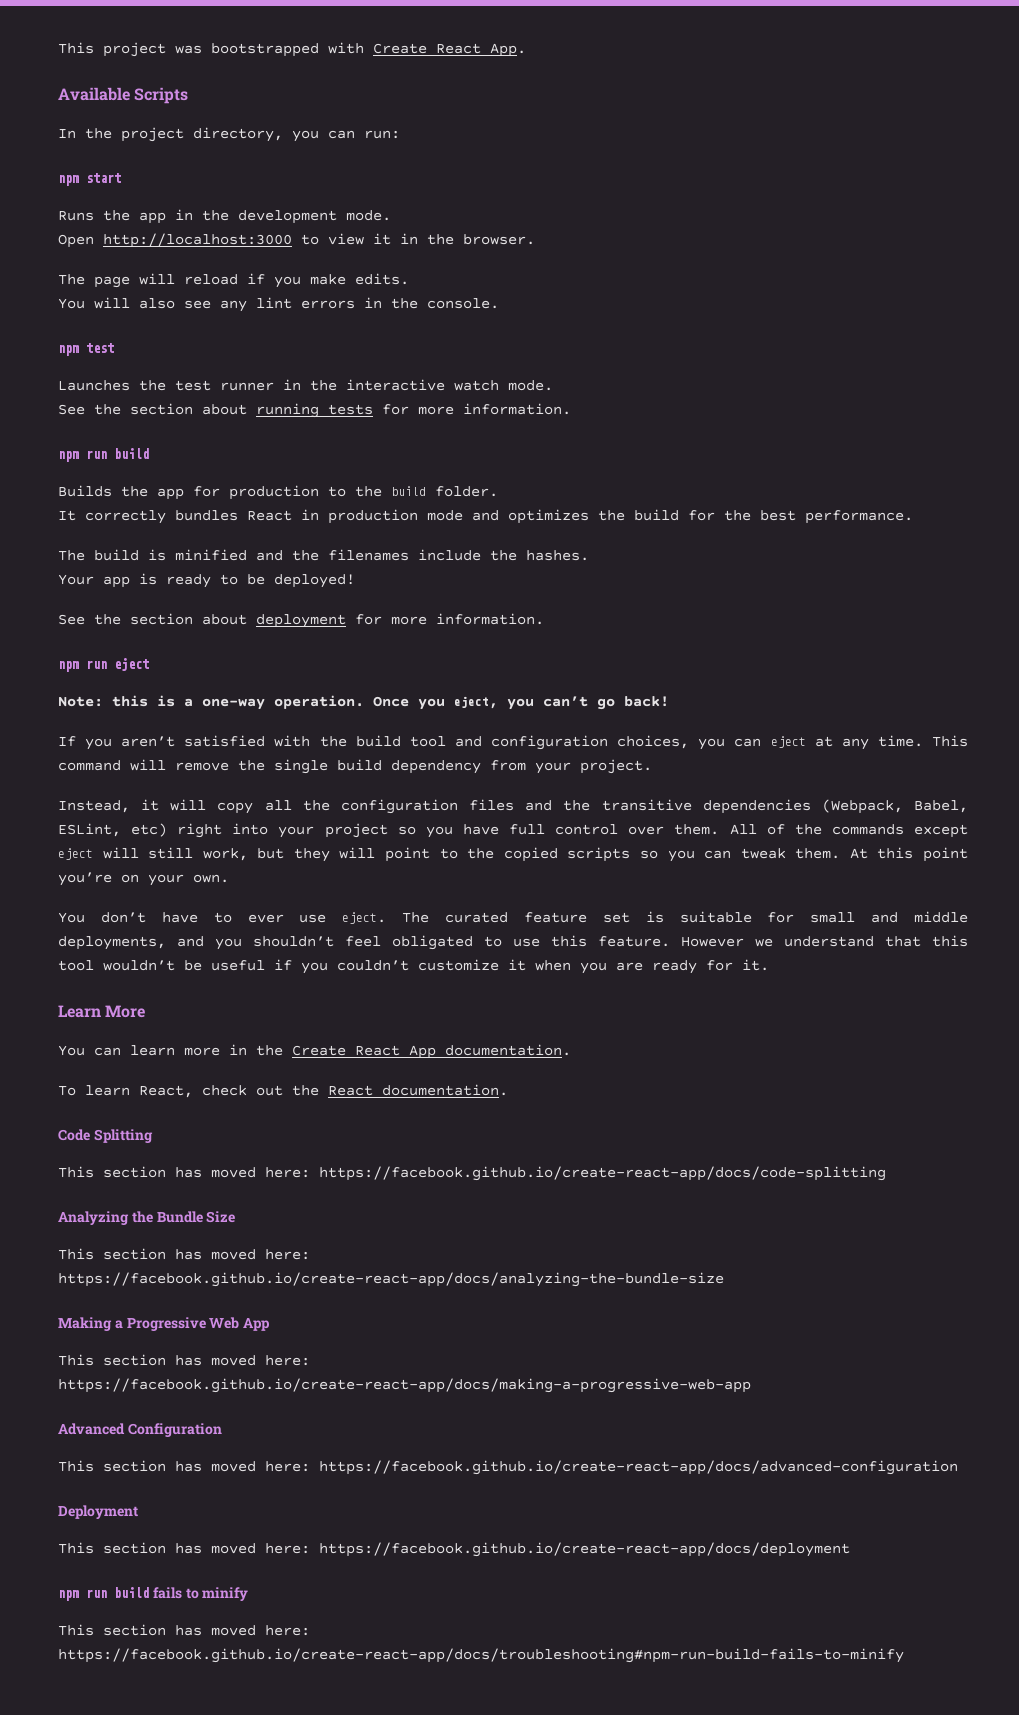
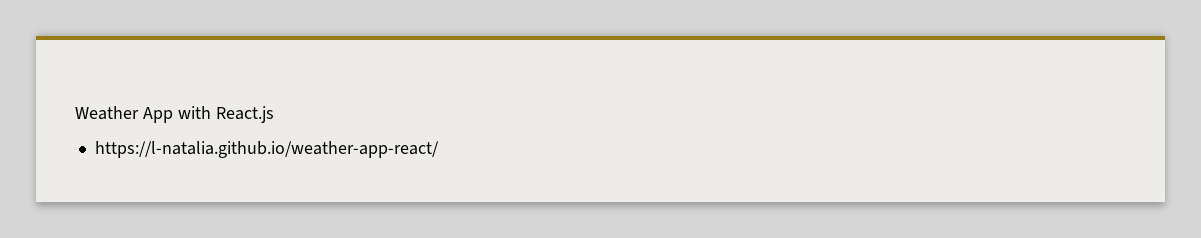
- This project was bootstrapped with Create React App.
- Available Scripts
- In the project directory, you can run:
- npm start
- Runs the app in the development mode.
- Open http://localhost:3000 to view it in the browser.
- The page will reload if you make edits.
- You will also see any lint errors in the console.
- npm test
- Launches the test runner in the interactive watch mode.
- See the section about running tests for more information.
- npm run build
- Builds the app for production to the build folder.
- It correctly bundles React in production mode and optimizes the build for the best performance.
- The build is minified and the filenames include the hashes.
- Your app is ready to be deployed!
- See the section about deployment for more information.
- npm run eject
- Note: this is a one-way operation. Once you eject, you can’t go back!
- If you aren’t satisfied with the build tool and configuration choices, you can eject at any time. This command will remove the single build dependency from your project.
- Instead, it will copy all the configuration files and the transitive dependencies (Webpack, Babel, ESLint, etc) right into your project so you have full control over them. All of the commands except eject will still work, but they will point to the copied scripts so you can tweak them. At this point you’re on your own.
- You don’t have to ever use eject. The curated feature set is suitable for small and middle deployments, and you shouldn’t feel obligated to use this feature. However we understand that this tool wouldn’t be useful if you couldn’t customize it when you are ready for it.
- Learn More
- You can learn more in the Create React App documentation.
- To learn React, check out the React documentation.
- Code Splitting
- This section has moved here: https://facebook.github.io/create-react-app/docs/code-splitting
- Analyzing the Bundle Size
- This section has moved here: https://facebook.github.io/create-react-app/docs/analyzing-the-bundle-size
- Making a Progressive Web App
- This section has moved here: https://facebook.github.io/create-react-app/docs/making-a-progressive-web-app
- Advanced Configuration
- This section has moved here: https://facebook.github.io/create-react-app/docs/advanced-configuration
- Deployment
- This section has moved here: https://facebook.github.io/create-react-app/docs/deployment
- npm run build fails to minify
- This section has moved here: https://facebook.github.io/create-react-app/docs/troubleshooting#npm-run-build-fails-to-minify
+ Weather App with React.js
+ https://l-natalia.github.io/weather-app-react/

